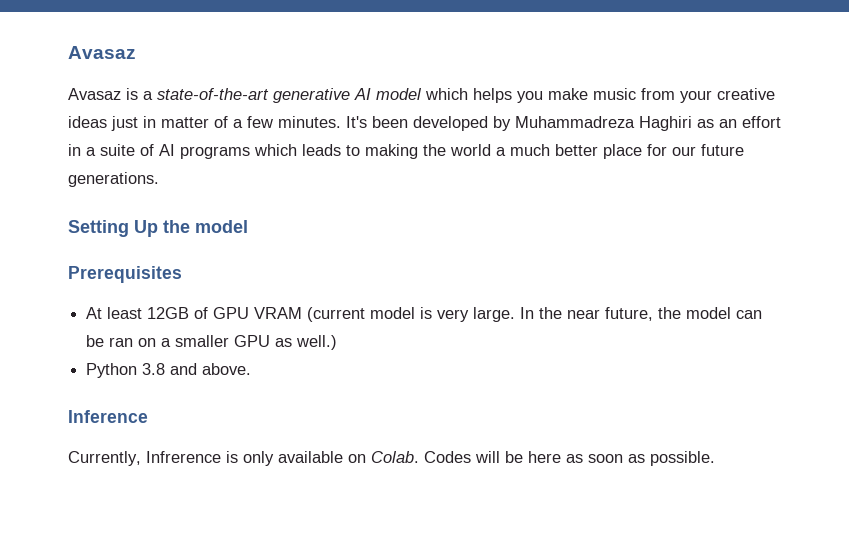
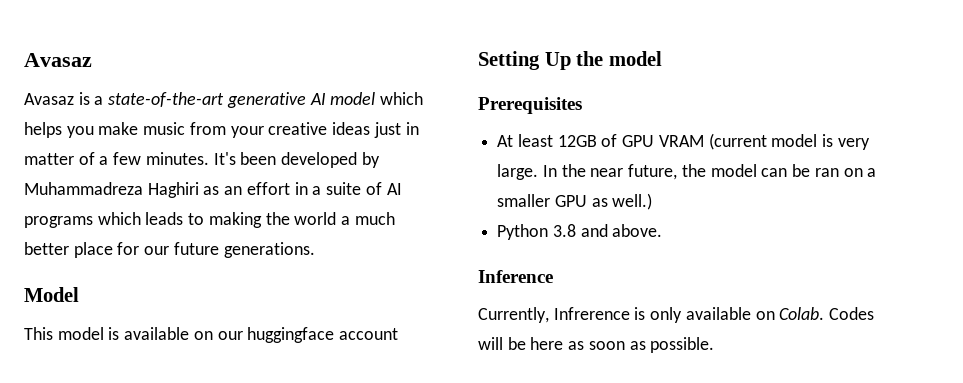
+ Model
+ This model is available on our huggingface account

